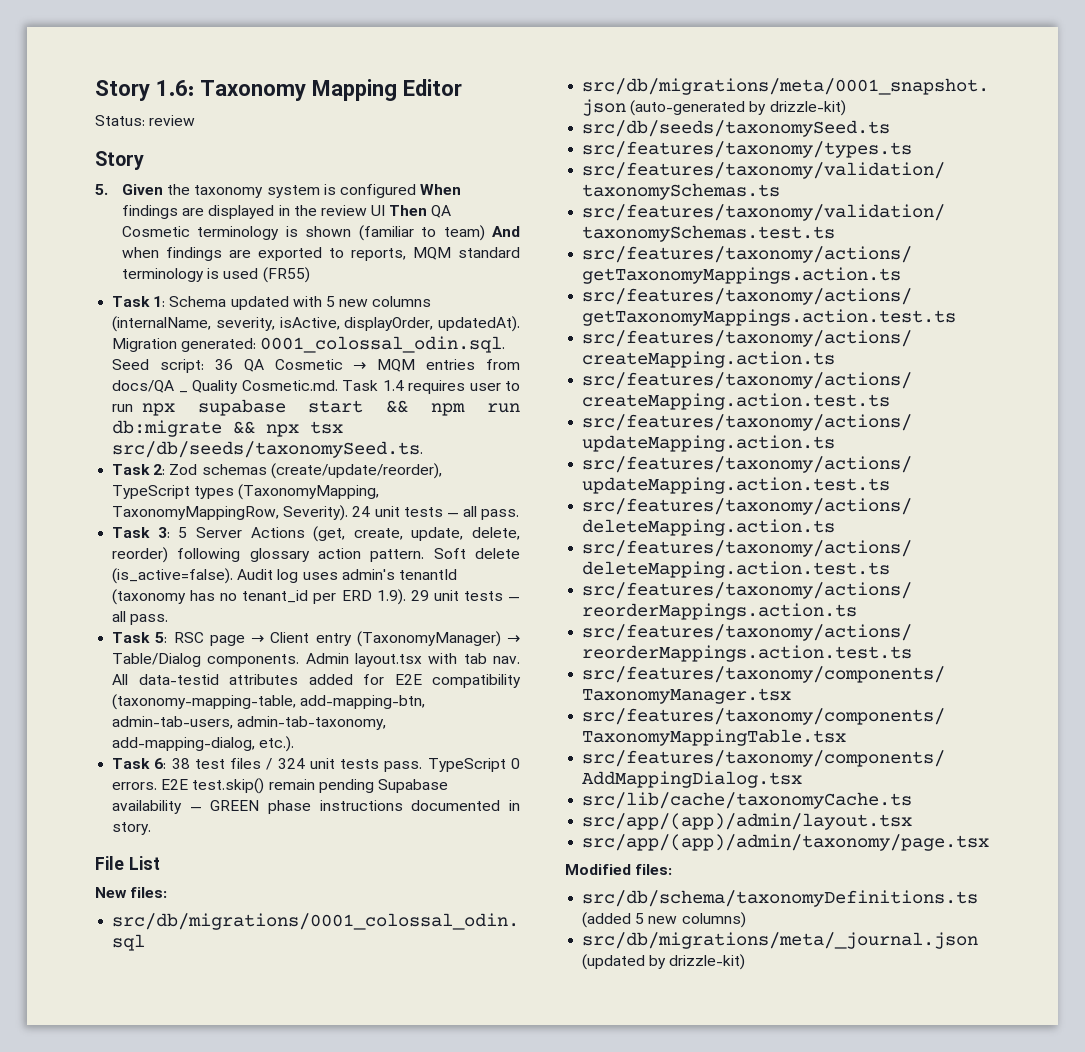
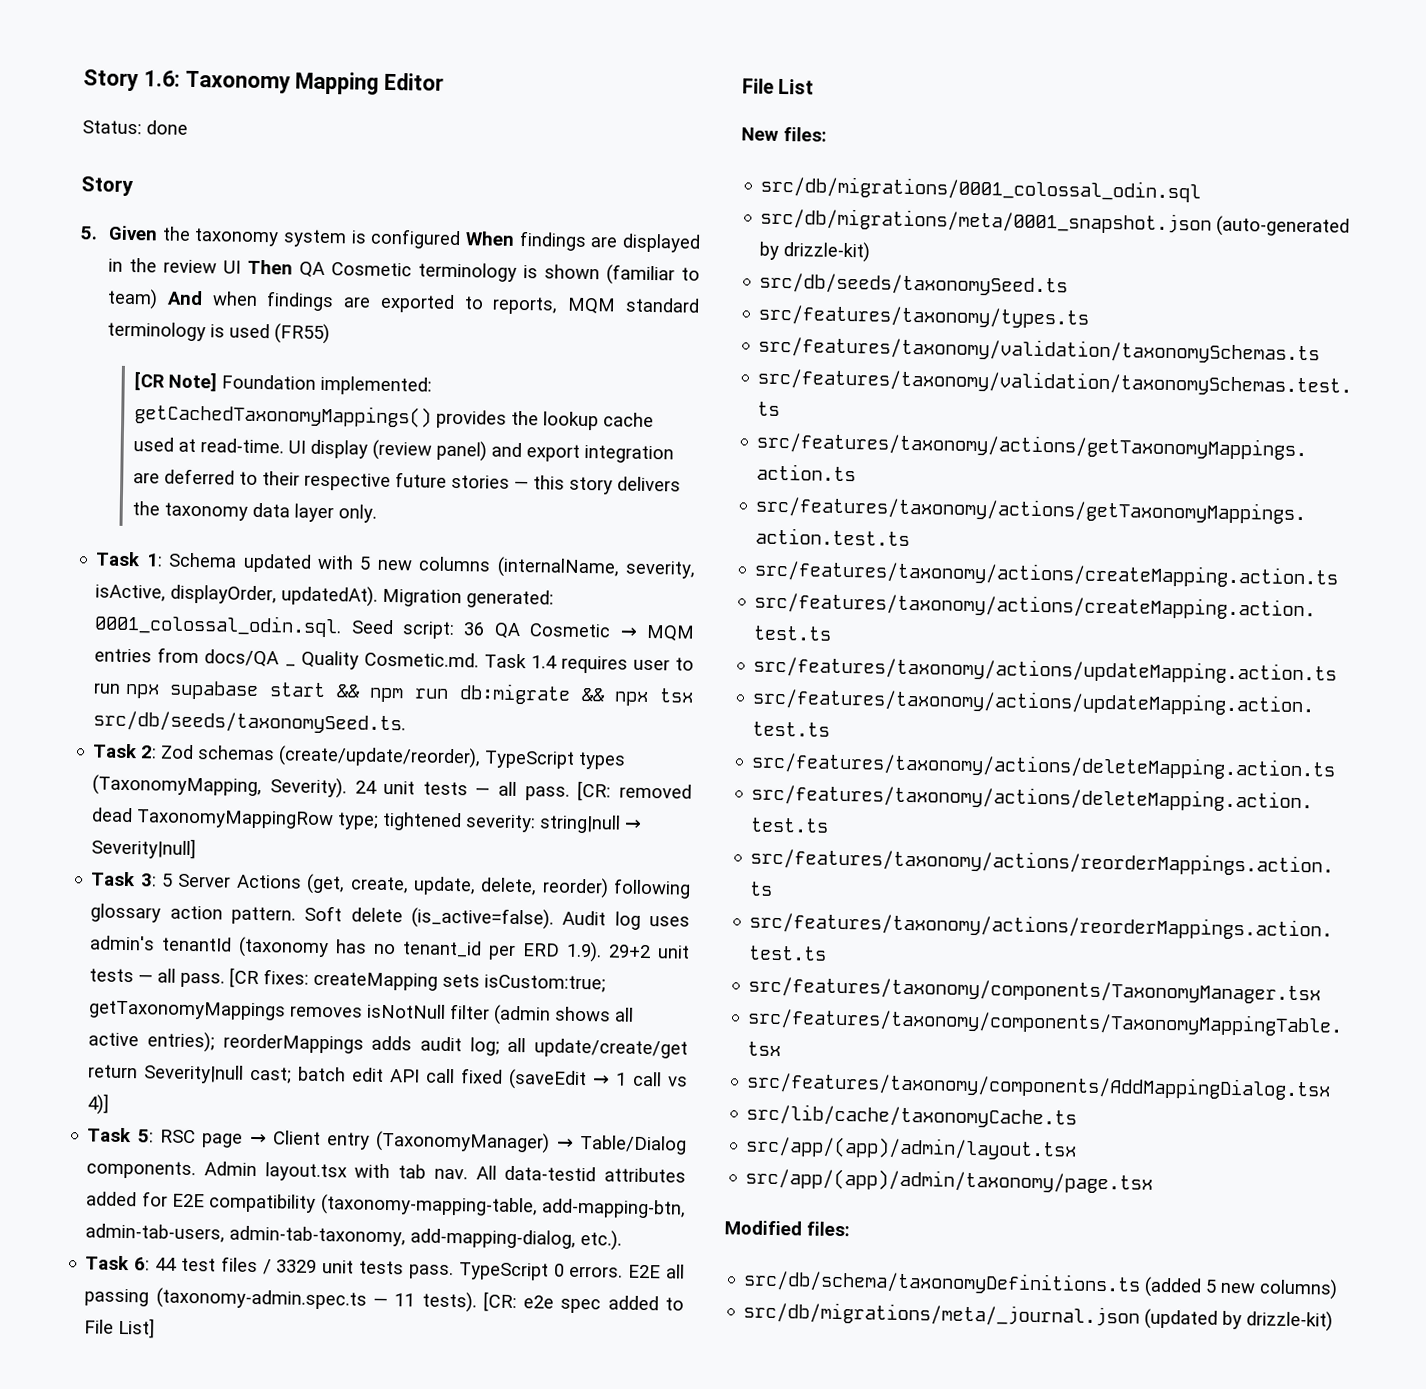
- Status: review
+ Status: done
+ [CR Note] Foundation implemented: getCachedTaxonomyMappings() provides the lookup cache used at read-time. UI display (review panel) and export integration are deferred to their respective future stories — this story delivers the taxonomy data layer only.
- Task 2: Zod schemas (create/update/reorder), TypeScript types (TaxonomyMapping, TaxonomyMappingRow, Severity).
+ Task 2: Zod schemas (create/update/reorder), TypeScript types (TaxonomyMapping, Severity).
+ [CR: removed dead TaxonomyMappingRow type; tightened severity: string|null → Severity|null]
- Audit log uses admin's tenantId (taxonomy has no tenant_id per ERD 1.9). 29 unit tests — all pass.
+ Audit log uses admin's tenantId (taxonomy has no tenant_id per ERD 1.9). 29+2 unit tests — all pass. [CR fixes: createMapping sets isCustom:true; getTaxonomyMappings removes isNotNull filter (admin shows all active entries); reorderMappings adds audit log; all update/create/get return Severity|null cast; batch edit API call fixed (saveEdit → 1 call vs 4)]
- Task 6: 38 test files / 324 unit tests pass.
+ Task 6: 44 test files / 3329 unit tests pass.
- E2E test.skip() remain pending Supabase availability — GREEN phase instructions documented in story.
+ E2E all passing (taxonomy-admin.spec.ts — 11 tests). [CR: e2e spec added to File List]

